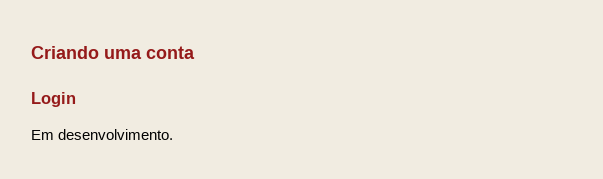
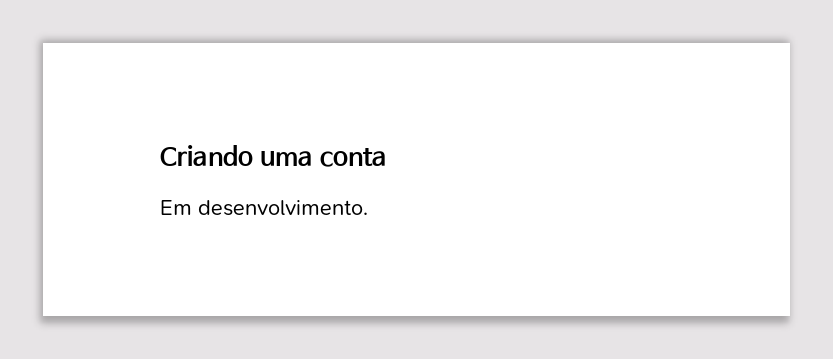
- Login

